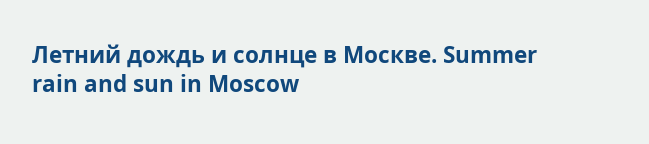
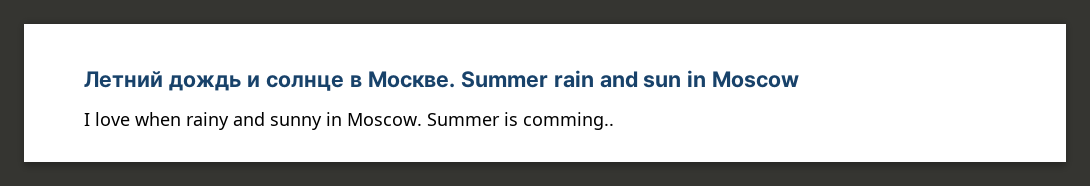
+ I love when rainy and sunny in Moscow. Summer is comming..

